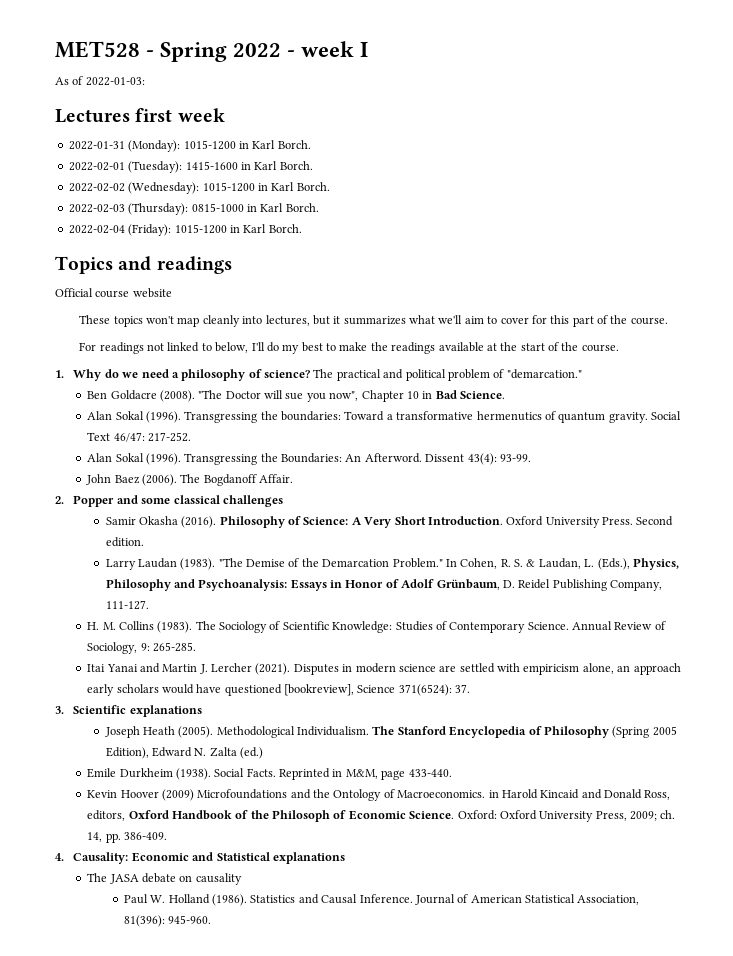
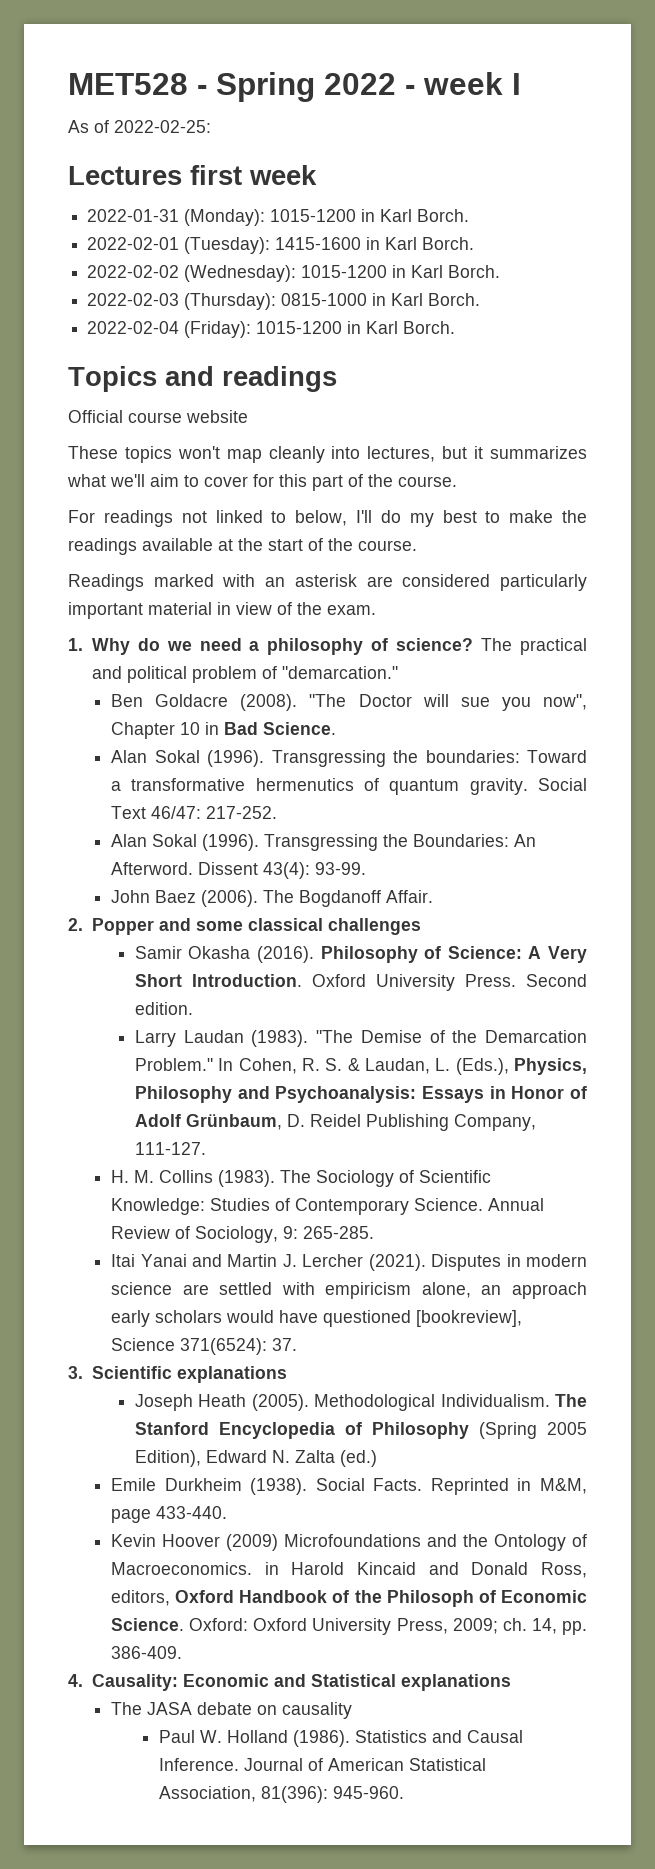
- As of 2022-01-03:
+ As of 2022-02-25:
+ Readings marked with an asterisk are considered particularly important material in view of the exam.

